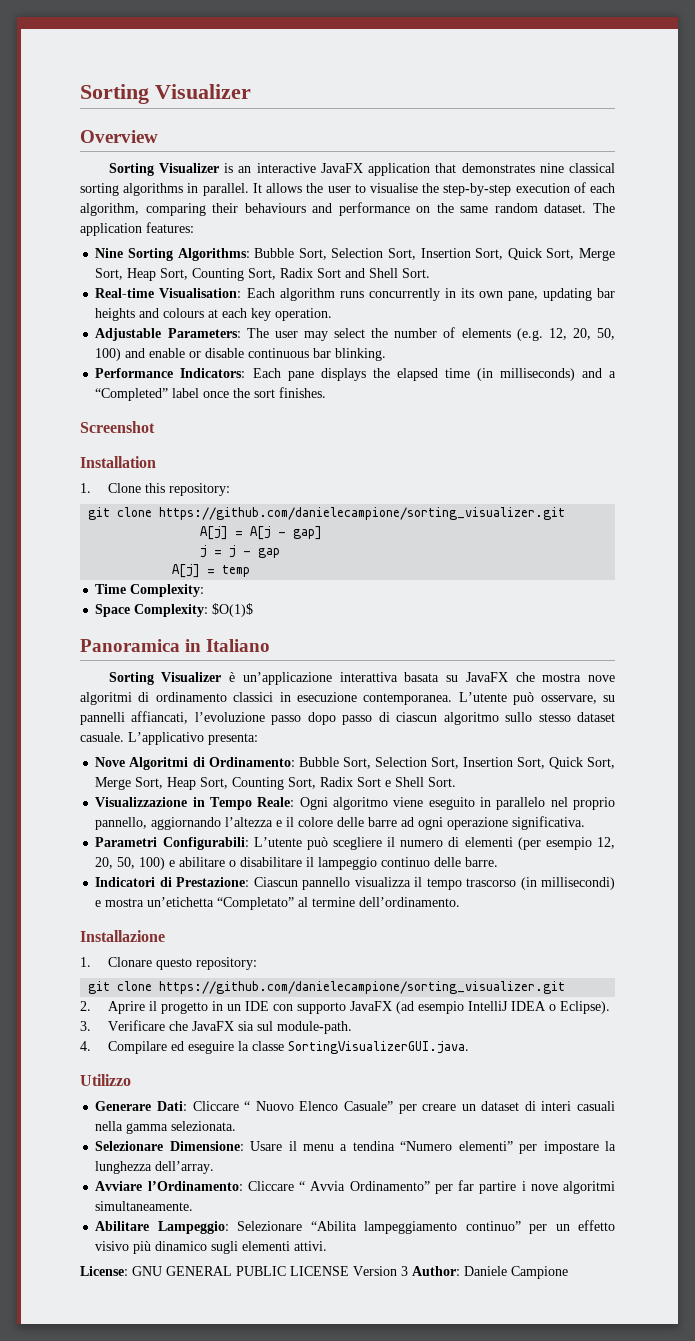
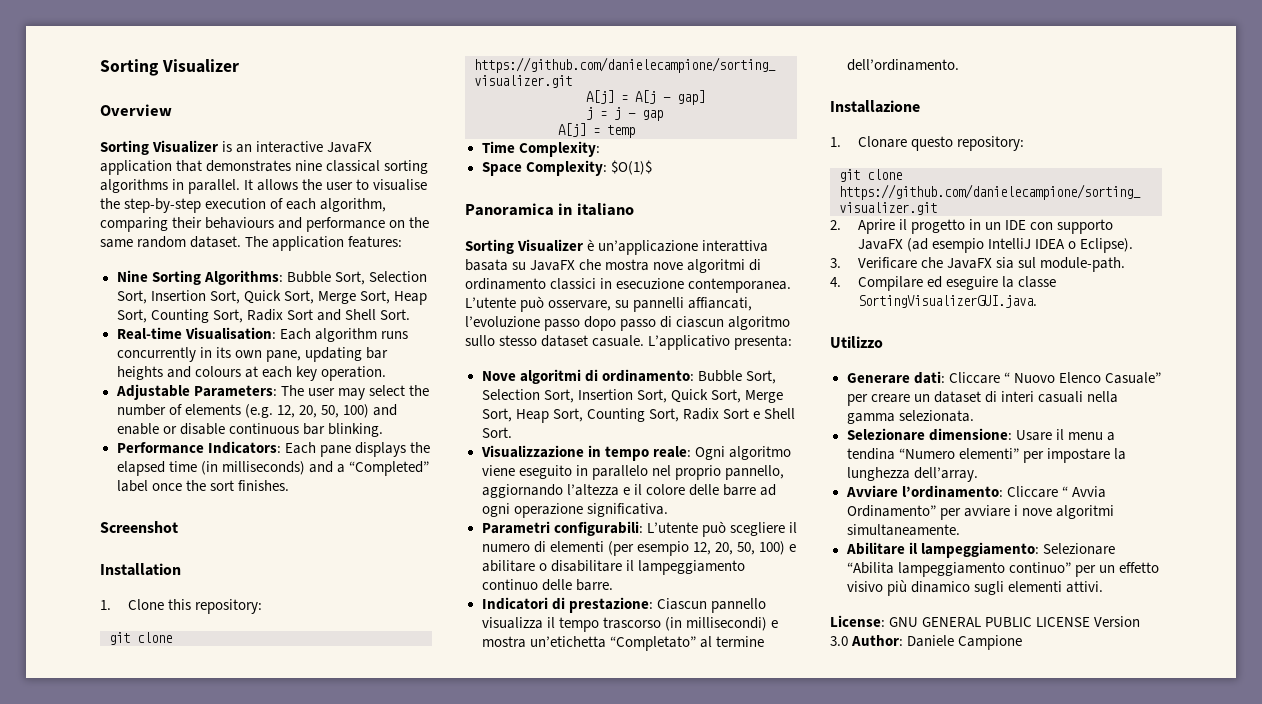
- Panoramica in Italiano
+ Panoramica in italiano
- Nove Algoritmi di Ordinamento: Bubble Sort, Selection Sort, Insertion Sort, Quick Sort, Merge Sort, Heap Sort, Counting Sort, Radix Sort e Shell Sort.
+ Nove algoritmi di ordinamento: Bubble Sort, Selection Sort, Insertion Sort, Quick Sort, Merge Sort, Heap Sort, Counting Sort, Radix Sort e Shell Sort.
- Visualizzazione in Tempo Reale: Ogni algoritmo viene eseguito in parallelo nel proprio pannello, aggiornando l’altezza e il colore delle barre ad ogni operazione significativa.
+ Visualizzazione in tempo reale: Ogni algoritmo viene eseguito in parallelo nel proprio pannello, aggiornando l’altezza e il colore delle barre ad ogni operazione significativa.
- Parametri Configurabili: L’utente può scegliere il numero di elementi (per esempio 12, 20, 50, 100) e abilitare o disabilitare il lampeggio continuo delle barre.
+ Parametri configurabili: L’utente può scegliere il numero di elementi (per esempio 12, 20, 50, 100) e abilitare o disabilitare il lampeggiamento continuo delle barre.
- Indicatori di Prestazione: Ciascun pannello visualizza il tempo trascorso (in millisecondi) e mostra un’etichetta “Completato” al termine dell’ordinamento.
+ Indicatori di prestazione: Ciascun pannello visualizza il tempo trascorso (in millisecondi) e mostra un’etichetta “Completato” al termine dell’ordinamento.
- Generare Dati: Cliccare “ Nuovo Elenco Casuale” per creare un dataset di interi casuali nella gamma selezionata.
+ Generare dati: Cliccare “ Nuovo Elenco Casuale” per creare un dataset di interi casuali nella gamma selezionata.
- Selezionare Dimensione: Usare il menu a tendina “Numero elementi” per impostare la lunghezza dell’array.
+ Selezionare dimensione: Usare il menu a tendina “Numero elementi” per impostare la lunghezza dell’array.
- Avviare l’Ordinamento: Cliccare “ Avvia Ordinamento” per far partire i nove algoritmi simultaneamente.
+ Avviare l’ordinamento: Cliccare “ Avvia Ordinamento” per avviare i nove algoritmi simultaneamente.
- Abilitare Lampeggio: Selezionare “Abilita lampeggiamento continuo” per un effetto visivo più dinamico sugli elementi attivi.
+ Abilitare il lampeggiamento: Selezionare “Abilita lampeggiamento continuo” per un effetto visivo più dinamico sugli elementi attivi.
- License: GNU GENERAL PUBLIC LICENSE Version 3 Author: Daniele Campione
+ License: GNU GENERAL PUBLIC LICENSE Version 3.0 Author: Daniele Campione

